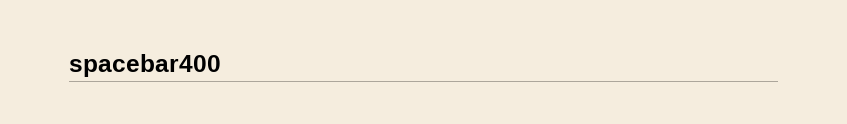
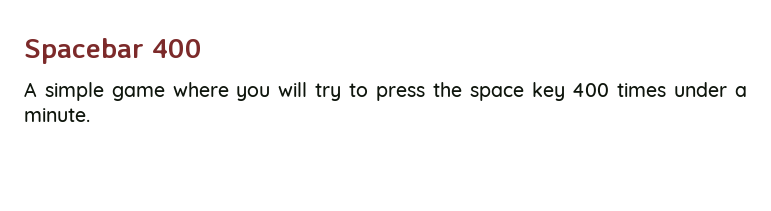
- spacebar400
+ Spacebar 400
+ A simple game where you will try to press the space key 400 times under a minute.

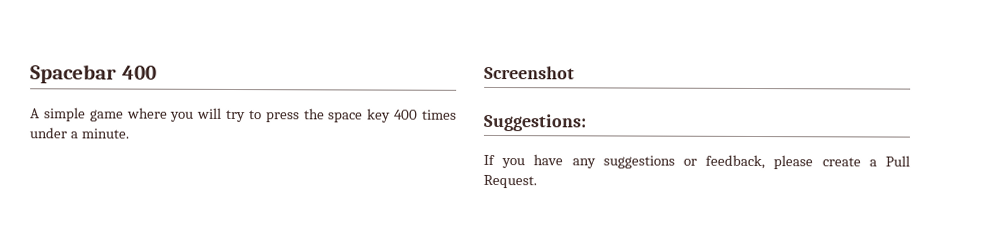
+ Screenshot
+ Suggestions:
+ If you have any suggestions or feedback, please create a Pull Request.

